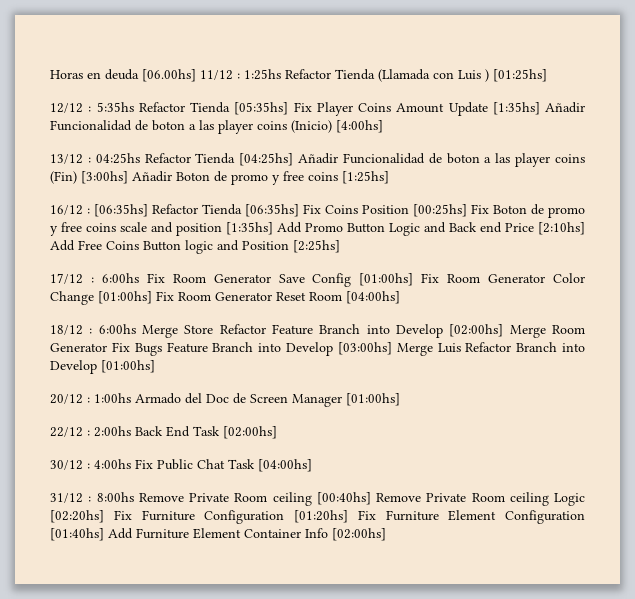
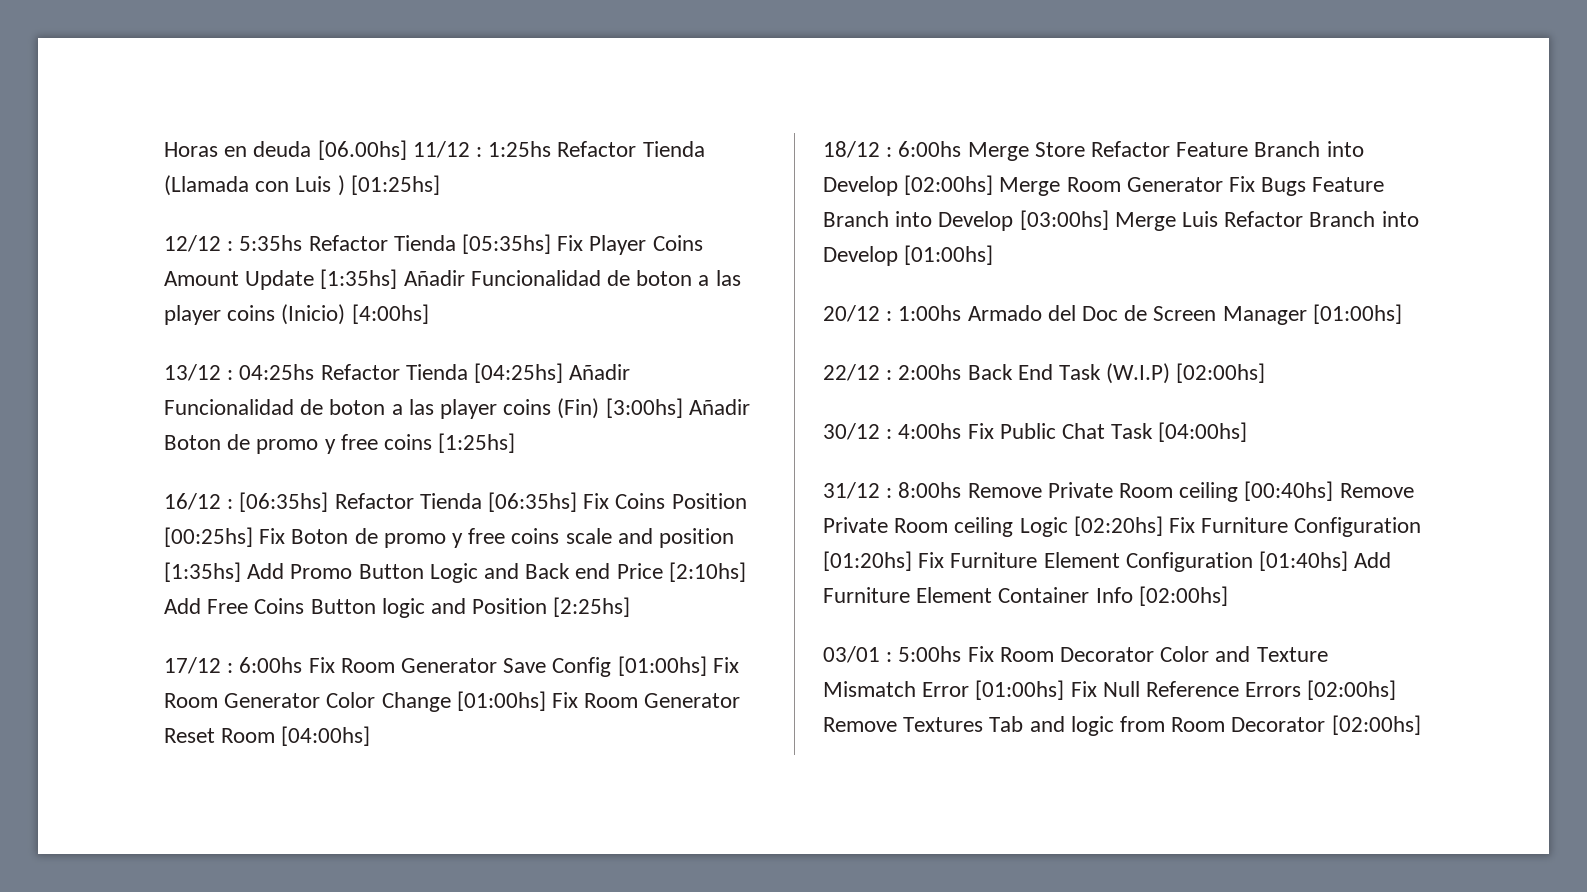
- 22/12 : 2:00hs Back End Task [02:00hs]
+ 22/12 : 2:00hs Back End Task (W.I.P) [02:00hs]
+ 03/01 : 5:00hs Fix Room Decorator Color and Texture Mismatch Error [01:00hs] Fix Null Reference Errors [02:00hs] Remove Textures Tab and logic from Room Decorator [02:00hs]

